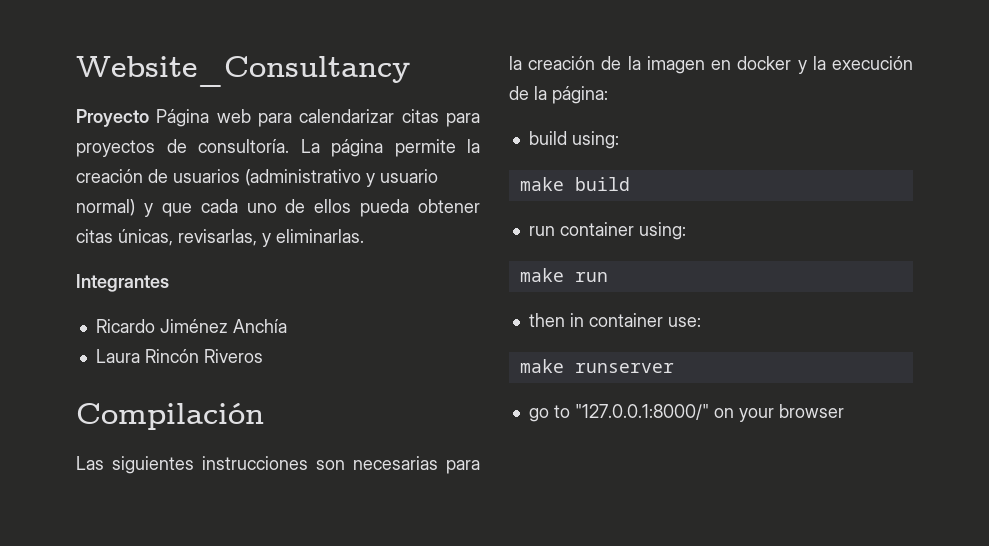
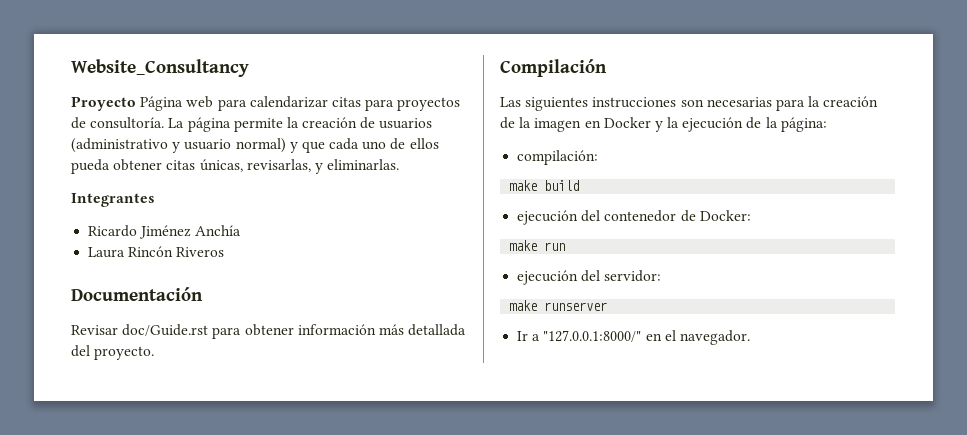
+ Documentación
+ Revisar doc/Guide.rst para obtener información más detallada del proyecto.
- Las siguientes instrucciones son necesarias para la creación de la imagen en docker y la execución de la página:
+ Las siguientes instrucciones son necesarias para la creación de la imagen en Docker y la ejecución de la página:
- build using:
+ compilación:
- run container using:
+ ejecución del contenedor de Docker:
  make run
- then in container use:
+ ejecución del servidor:
  make runserver
- go to "127.0.0.1:8000/" on your browser
+ Ir a "127.0.0.1:8000/" en el navegador.

